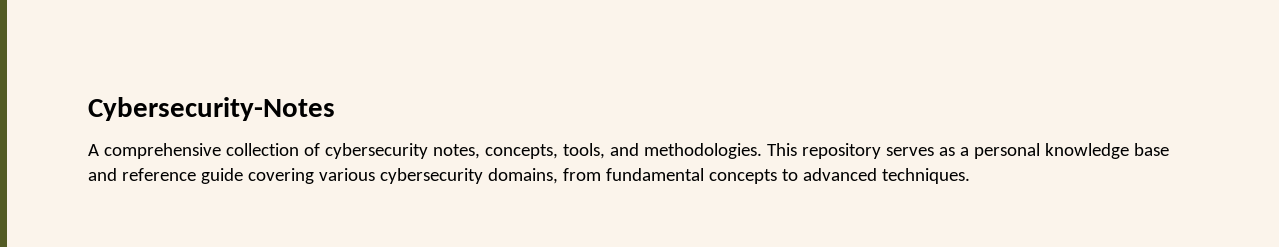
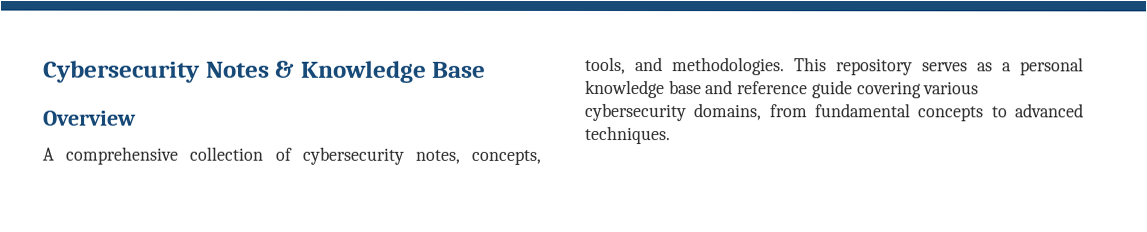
- Cybersecurity-Notes
+ Cybersecurity Notes & Knowledge Base
+ Overview

